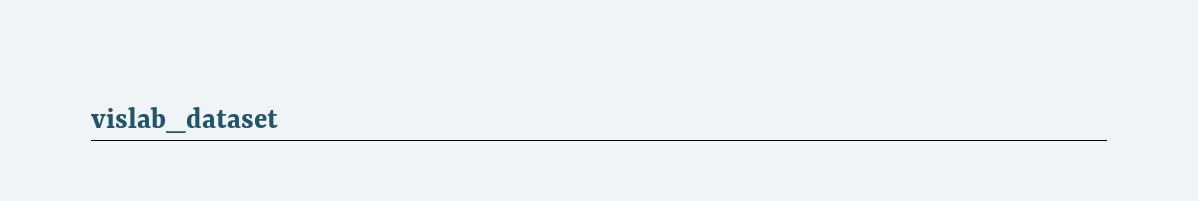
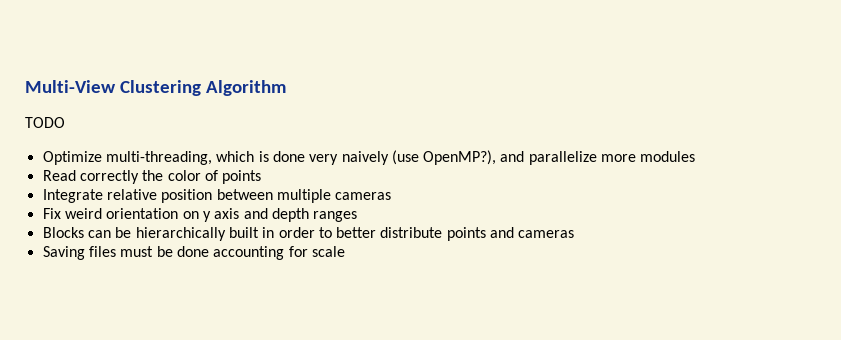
- vislab_dataset
+ Multi-View Clustering Algorithm
+ TODO
+ Optimize multi-threading, which is done very naively (use OpenMP?), and parallelize more modules
+ Read correctly the color of points
+ Integrate relative position between multiple cameras
+ Fix weird orientation on y axis and depth ranges
+ Blocks can be hierarchically built in order to better distribute points and cameras
+ Saving files must be done accounting for scale

